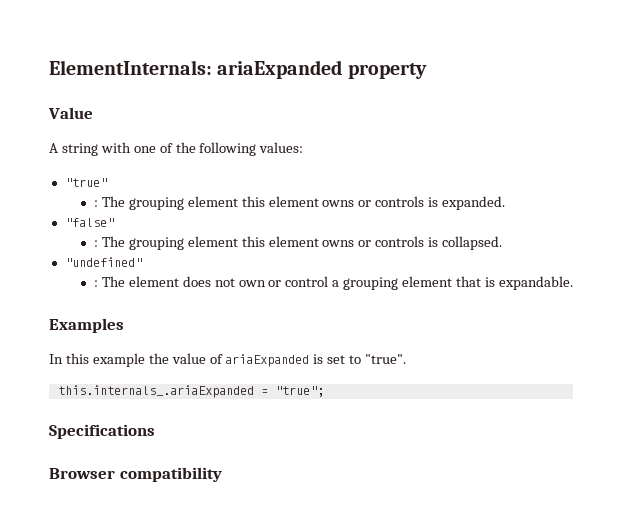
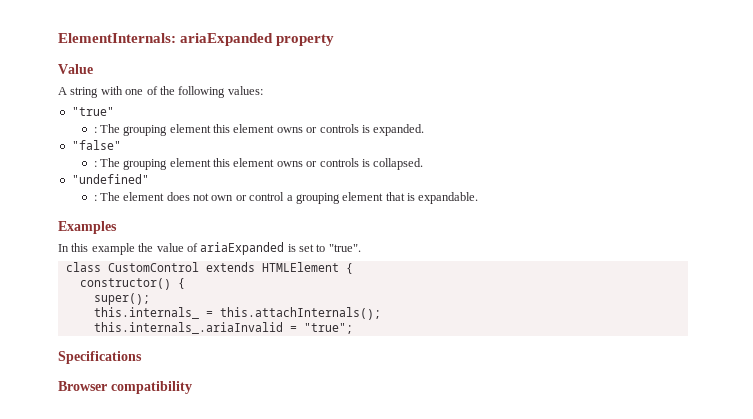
- this.internals_.ariaExpanded = "true";
+ class CustomControl extends HTMLElement {
+ constructor() {
+ super();
+ this.internals_ = this.attachInternals();
+ this.internals_.ariaInvalid = "true";

